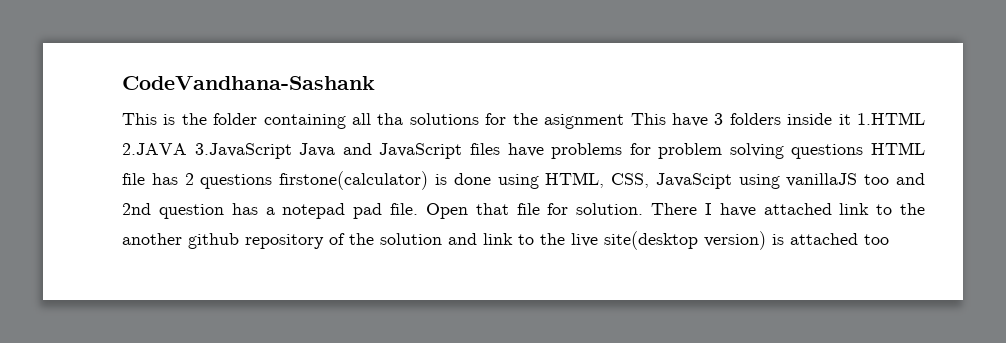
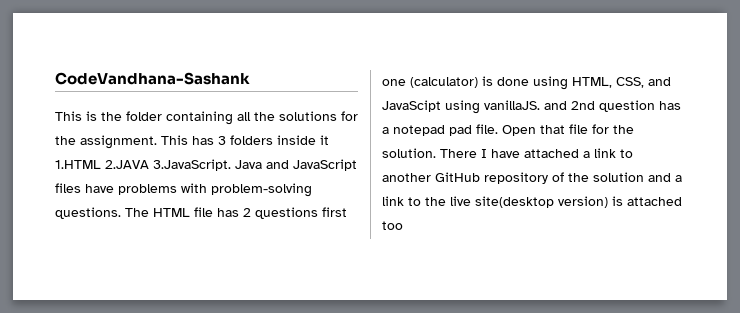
- This is the folder containing all tha solutions for the asignment This have 3 folders inside it 1.HTML 2.JAVA 3.JavaScript Java and JavaScript files have problems for problem solving questions HTML file has 2 questions firstone(calculator) is done using HTML, CSS, JavaScipt using vanillaJS too and 2nd question has a notepad pad file.
+ This is the folder containing all the solutions for the assignment. This has 3 folders inside it 1.HTML 2.JAVA 3.JavaScript. Java and JavaScript files have problems with problem-solving questions. The HTML file has 2 questions first one (calculator) is done using HTML, CSS, and JavaScipt using vanillaJS. and 2nd question has a notepad pad file.
- Open that file for solution.
+ Open that file for the solution.
- There I have attached link to the another github repository of the solution and link to the live site(desktop version) is attached too
+ There I have attached a link to another GitHub repository of the solution and a link to the live site(desktop version) is attached too

